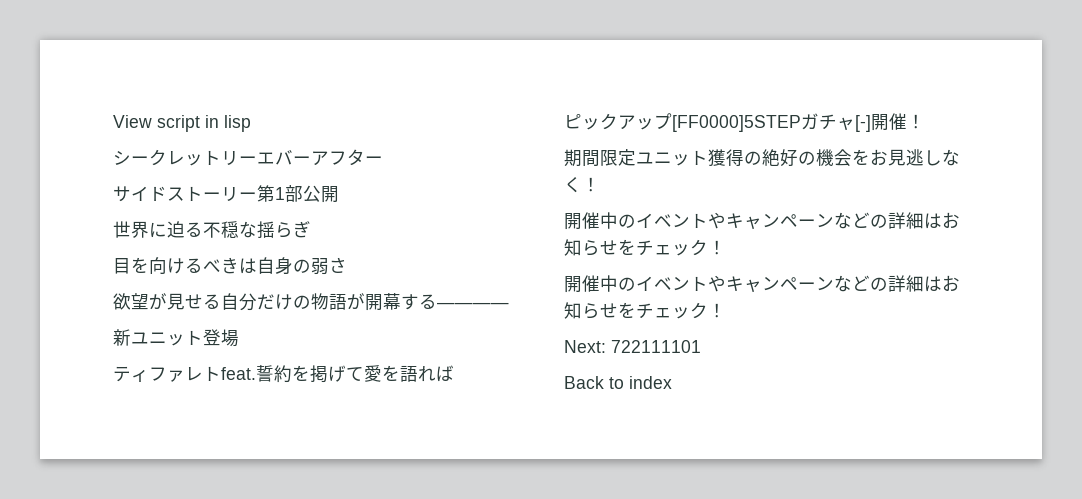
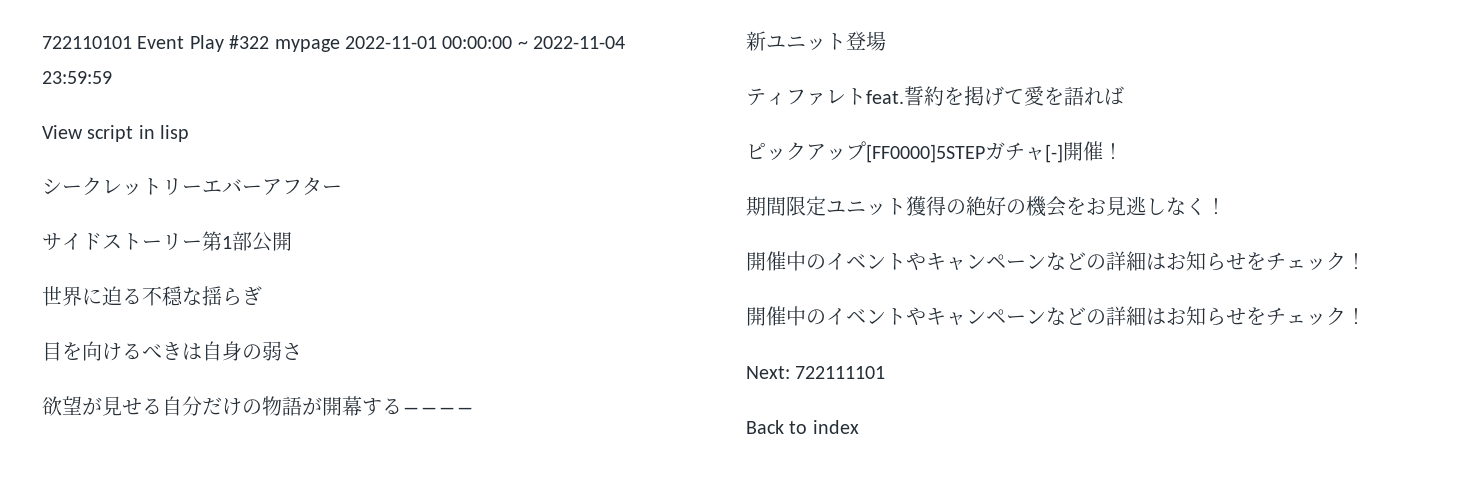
+ 722110101 Event Play #322 mypage 2022-11-01 00:00:00 ~ 2022-11-04 23:59:59

